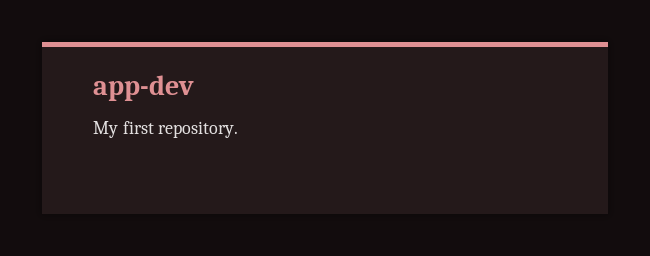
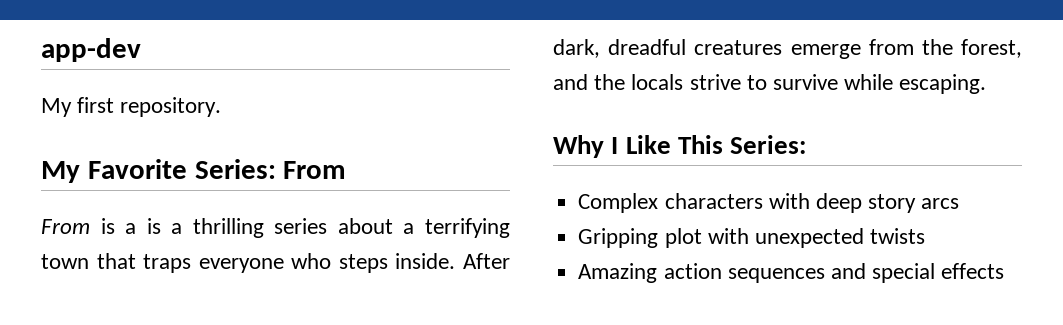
+ My Favorite Series: From
+ From is a is a thrilling series about a terrifying town that traps everyone who steps inside. After dark, dreadful creatures emerge from the forest, and the locals strive to survive while escaping.
+ Why I Like This Series:
+ Complex characters with deep story arcs
+ Gripping plot with unexpected twists
+ Amazing action sequences and special effects

